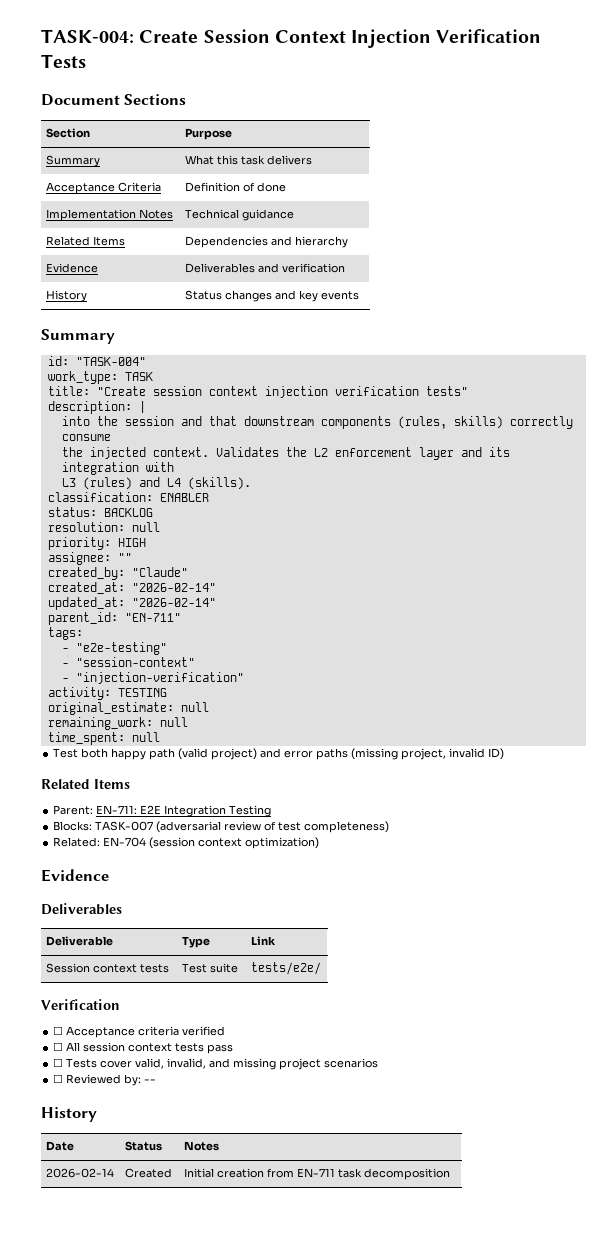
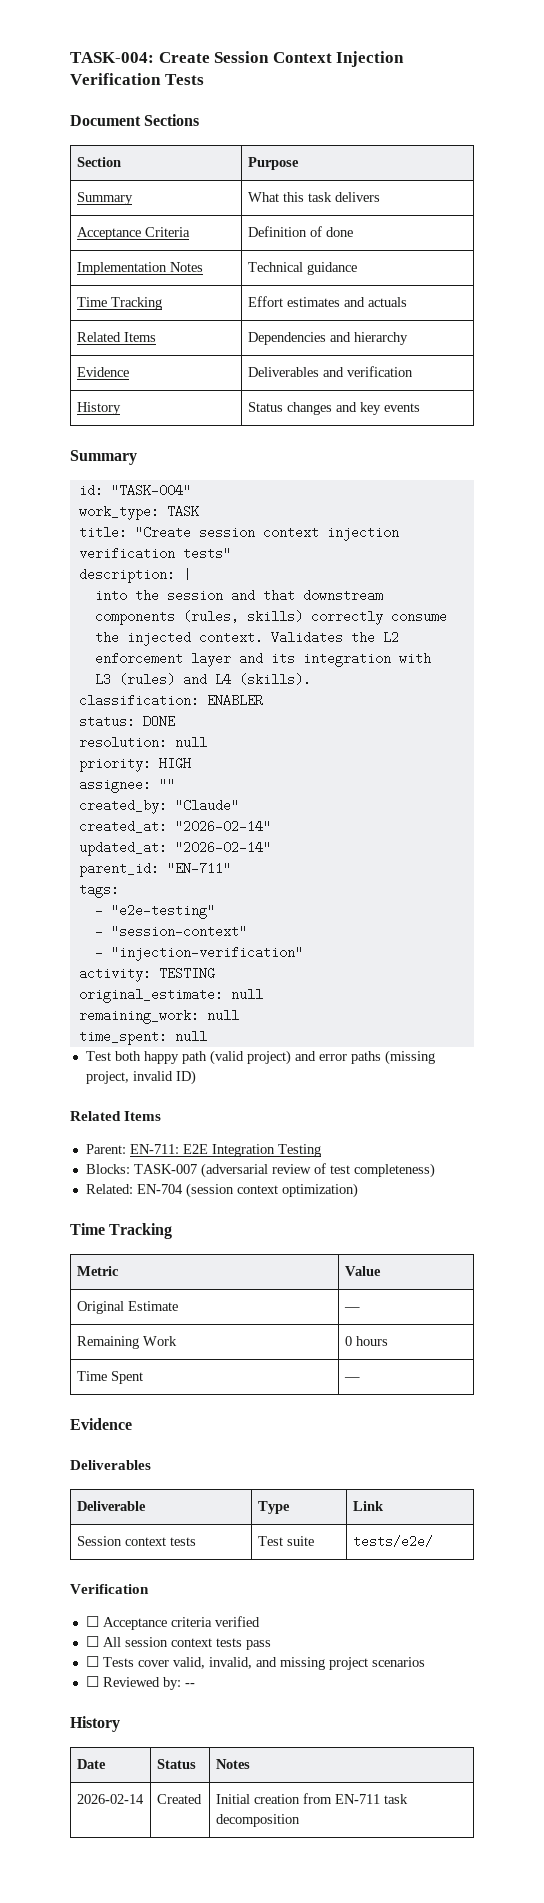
+ Time Tracking | Effort estimates and actuals
- status: BACKLOG
+ status: DONE
  Related: EN-704 (session context optimization)
+ Time Tracking
+ Metric | Value
+ Original Estimate | —
+ Remaining Work | 0 hours
+ Time Spent | —

